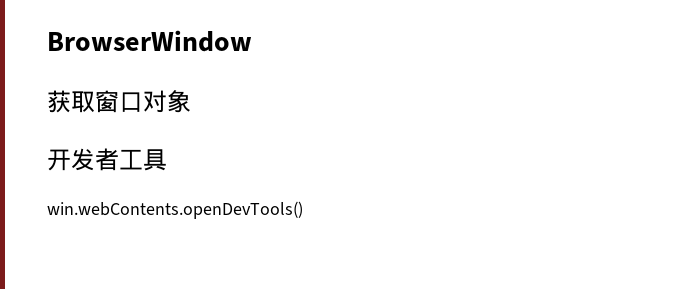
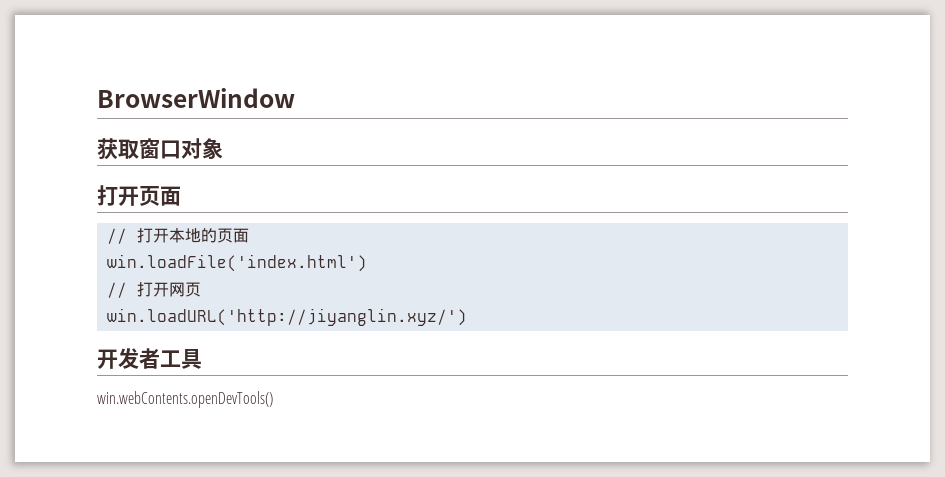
+ 打开页面
+ // 打开本地的页面
+ win.loadFile('index.html')
+ // 打开网页
+ win.loadURL('http://jiyanglin.xyz/')

